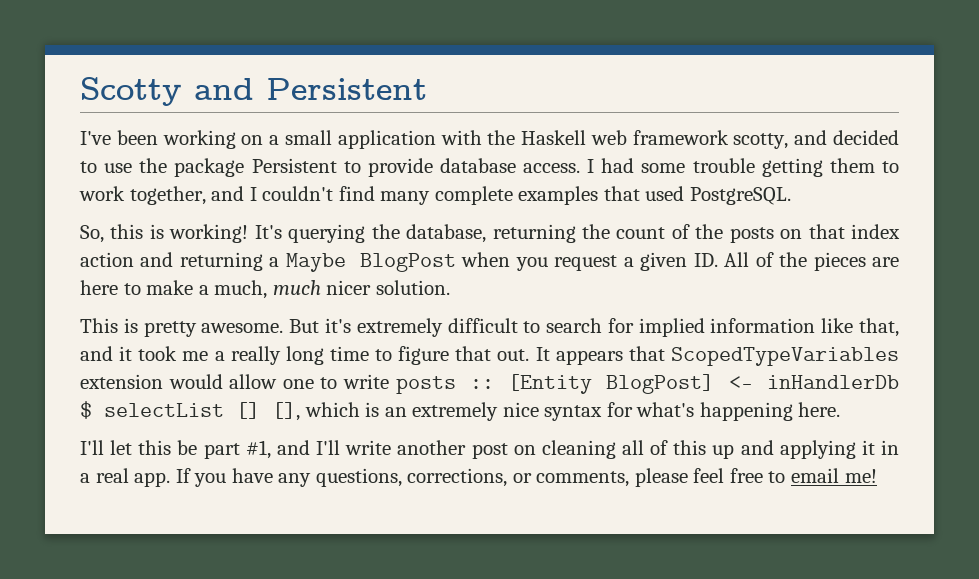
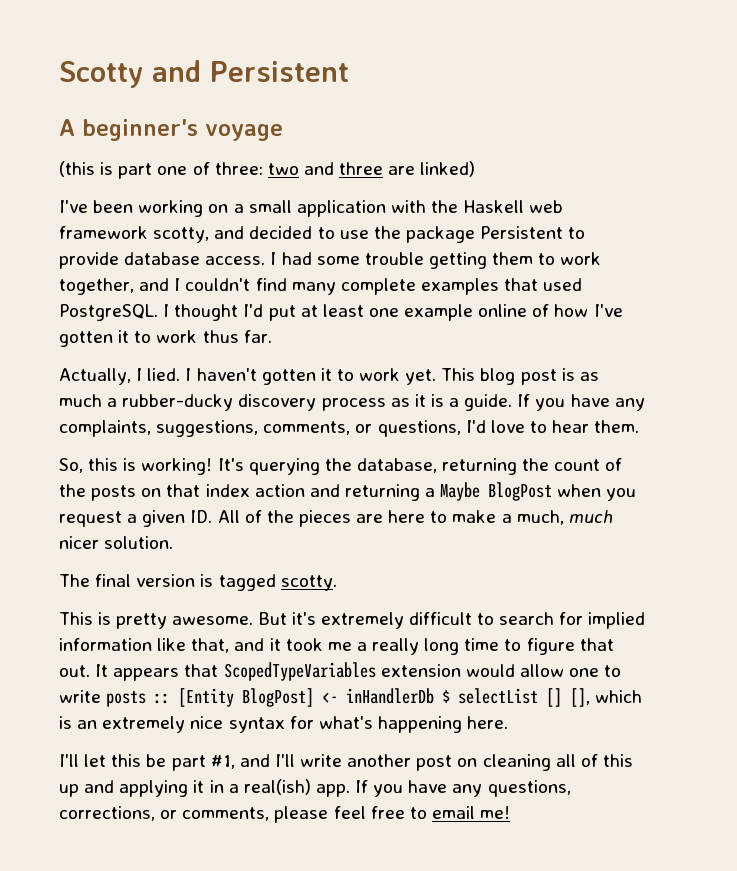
+ A beginner's voyage
+ (this is part one of three: two and three are linked)
+ I thought I'd put at least one example online of how I've gotten it to work thus far.
+ Actually, I lied. I haven't gotten it to work yet. This blog post is as much a rubber-ducky discovery process as it is a guide. If you have any complaints, suggestions, comments, or questions, I'd love to hear them.
+ The final version is tagged scotty.
- I'll let this be part #1, and I'll write another post on cleaning all of this up and applying it in a real app.
+ I'll let this be part #1, and I'll write another post on cleaning all of this up and applying it in a real(ish) app.

